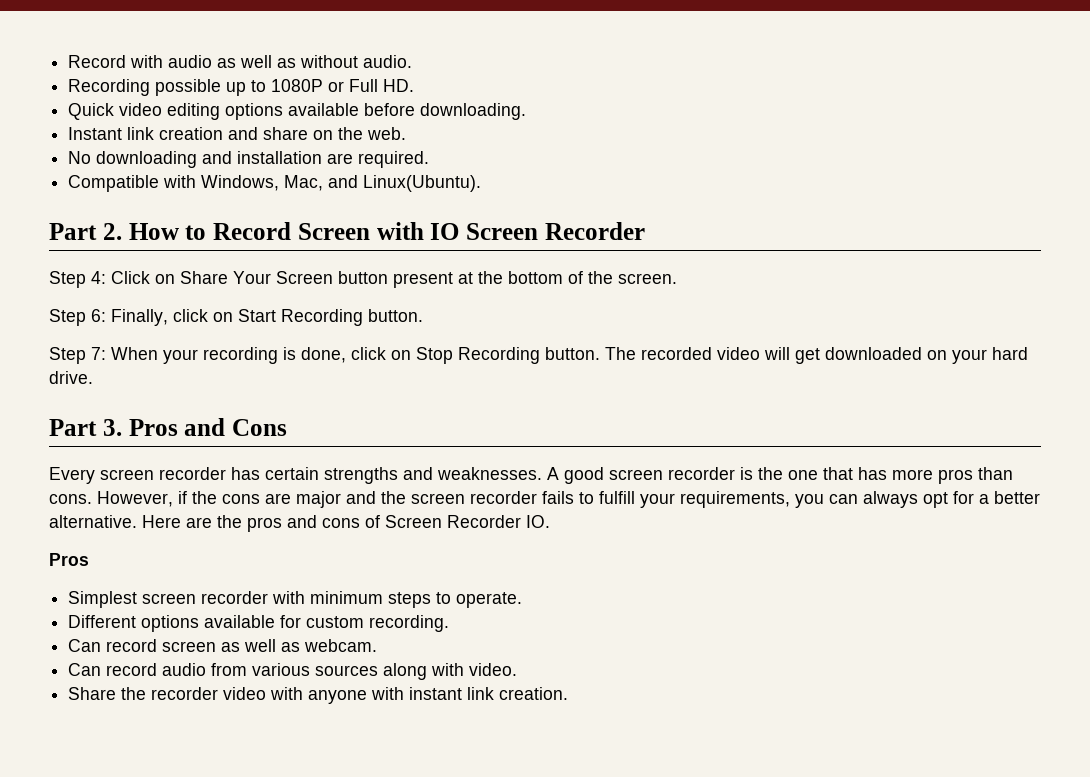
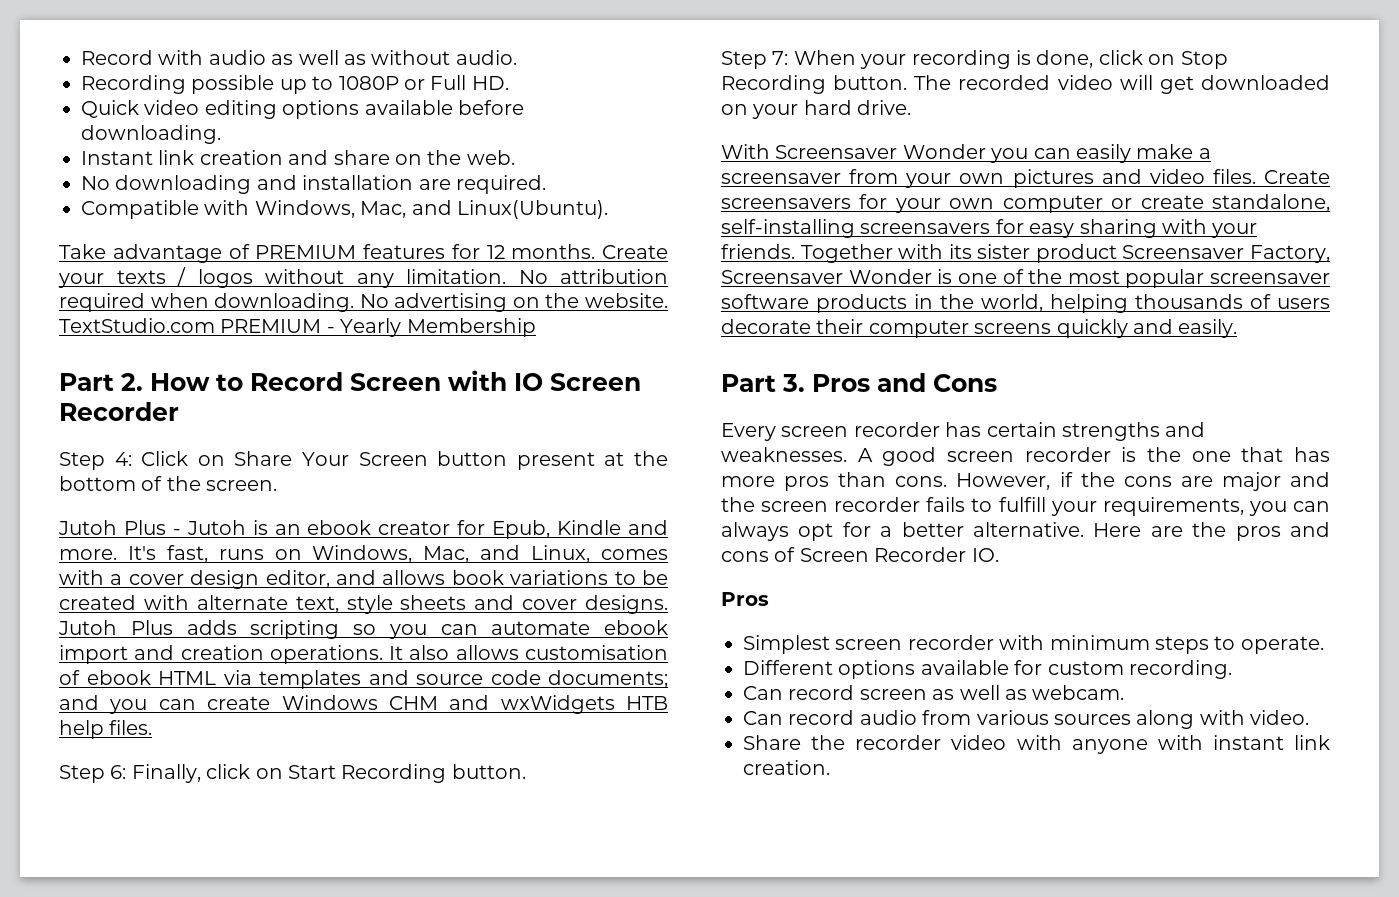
+ Take advantage of PREMIUM features for 12 months. Create your texts / logos without any limitation. No attribution required when downloading. No advertising on the website. TextStudio.com PREMIUM - Yearly Membership
+ Jutoh Plus - Jutoh is an ebook creator for Epub, Kindle and more. It's fast, runs on Windows, Mac, and Linux, comes with a cover design editor, and allows book variations to be created with alternate text, style sheets and cover designs. Jutoh Plus adds scripting so you can automate ebook import and creation operations. It also allows customisation of ebook HTML via templates and source code documents; and you can create Windows CHM and wxWidgets HTB help files.
+ With Screensaver Wonder you can easily make a screensaver from your own pictures and video files. Create screensavers for your own computer or create standalone, self-installing screensavers for easy sharing with your friends. Together with its sister product Screensaver Factory, Screensaver Wonder is one of the most popular screensaver software products in the world, helping thousands of users decorate their computer screens quickly and easily.

